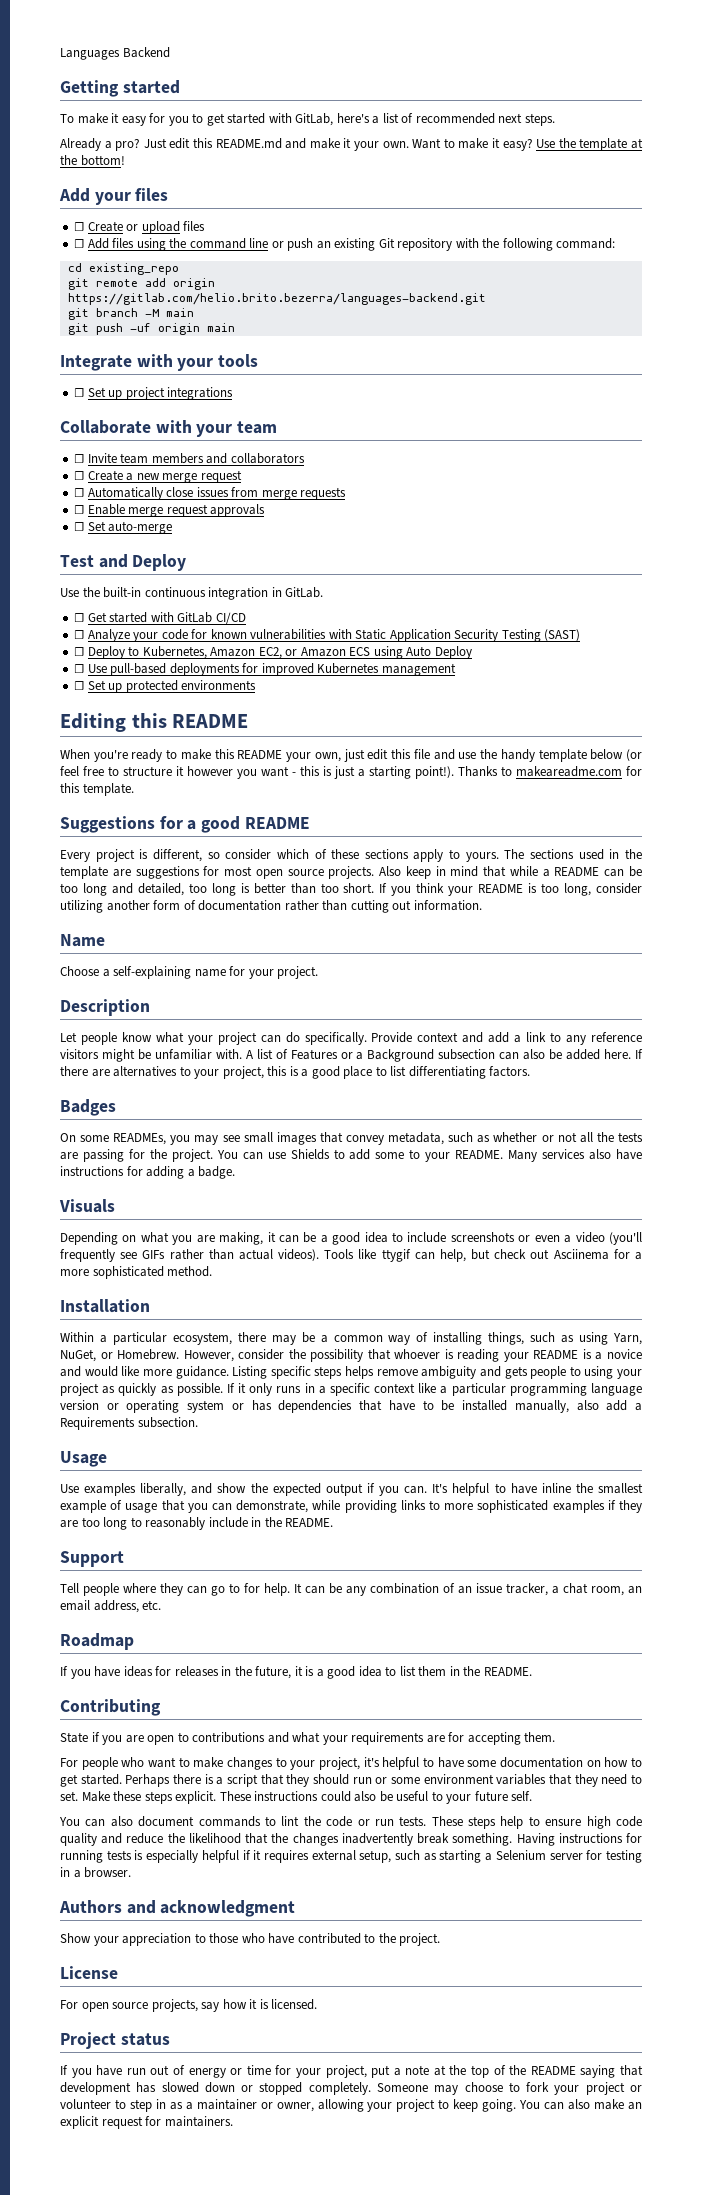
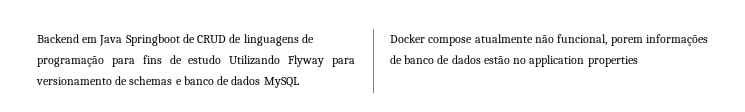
- Languages Backend
- Getting started
- To make it easy for you to get started with GitLab, here's a list of recommended next steps.
- Already a pro? Just edit this README.md and make it your own. Want to make it easy? Use the template at the bottom!
- Add your files
- ☐ Create or upload files
- ☐ Add files using the command line or push an existing Git repository with the following command:
- cd existing_repo
- git remote add origin https://gitlab.com/helio.brito.bezerra/languages-backend.git
- git branch -M main
- git push -uf origin main
- Integrate with your tools
- ☐ Set up project integrations
- Collaborate with your team
- ☐ Invite team members and collaborators
- ☐ Create a new merge request
- ☐ Automatically close issues from merge requests
- ☐ Enable merge request approvals
- ☐ Set auto-merge
- Test and Deploy
- Use the built-in continuous integration in GitLab.
- ☐ Get started with GitLab CI/CD
- ☐ Analyze your code for known vulnerabilities with Static Application Security Testing (SAST)
- ☐ Deploy to Kubernetes, Amazon EC2, or Amazon ECS using Auto Deploy
- ☐ Use pull-based deployments for improved Kubernetes management
- ☐ Set up protected environments
- Editing this README
- When you're ready to make this README your own, just edit this file and use the handy template below (or feel free to structure it however you want - this is just a starting point!). Thanks to makeareadme.com for this template.
- Suggestions for a good README
- Every project is different, so consider which of these sections apply to yours. The sections used in the template are suggestions for most open source projects. Also keep in mind that while a README can be too long and detailed, too long is better than too short. If you think your README is too long, consider utilizing another form of documentation rather than cutting out information.
- Name
- Choose a self-explaining name for your project.
- Description
- Let people know what your project can do specifically. Provide context and add a link to any reference visitors might be unfamiliar with. A list of Features or a Background subsection can also be added here. If there are alternatives to your project, this is a good place to list differentiating factors.
- Badges
- On some READMEs, you may see small images that convey metadata, such as whether or not all the tests are passing for the project. You can use Shields to add some to your README. Many services also have instructions for adding a badge.
- Visuals
- Depending on what you are making, it can be a good idea to include screenshots or even a video (you'll frequently see GIFs rather than actual videos). Tools like ttygif can help, but check out Asciinema for a more sophisticated method.
- Installation
- Within a particular ecosystem, there may be a common way of installing things, such as using Yarn, NuGet, or Homebrew. However, consider the possibility that whoever is reading your README is a novice and would like more guidance. Listing specific steps helps remove ambiguity and gets people to using your project as quickly as possible. If it only runs in a specific context like a particular programming language version or operating system or has dependencies that have to be installed manually, also add a Requirements subsection.
- Usage
- Use examples liberally, and show the expected output if you can. It's helpful to have inline the smallest example of usage that you can demonstrate, while providing links to more sophisticated examples if they are too long to reasonably include in the README.
- Support
- Tell people where they can go to for help. It can be any combination of an issue tracker, a chat room, an email address, etc.
- Roadmap
- If you have ideas for releases in the future, it is a good idea to list them in the README.
- Contributing
- State if you are open to contributions and what your requirements are for accepting them.
- For people who want to make changes to your project, it's helpful to have some documentation on how to get started. Perhaps there is a script that they should run or some environment variables that they need to set. Make these steps explicit. These instructions could also be useful to your future self.
- You can also document commands to lint the code or run tests. These steps help to ensure high code quality and reduce the likelihood that the changes inadvertently break something. Having instructions for running tests is especially helpful if it requires external setup, such as starting a Selenium server for testing in a browser.
- Authors and acknowledgment
- Show your appreciation to those who have contributed to the project.
- License
- For open source projects, say how it is licensed.
- Project status
- If you have run out of energy or time for your project, put a note at the top of the README saying that development has slowed down or stopped completely. Someone may choose to fork your project or volunteer to step in as a maintainer or owner, allowing your project to keep going. You can also make an explicit request for maintainers.
+ Backend em Java Springboot de CRUD de linguagens de programação para fins de estudo Utilizando Flyway para versionamento de schemas e banco de dados MySQL
+ Docker compose atualmente não funcional, porem informações de banco de dados estão no application properties

